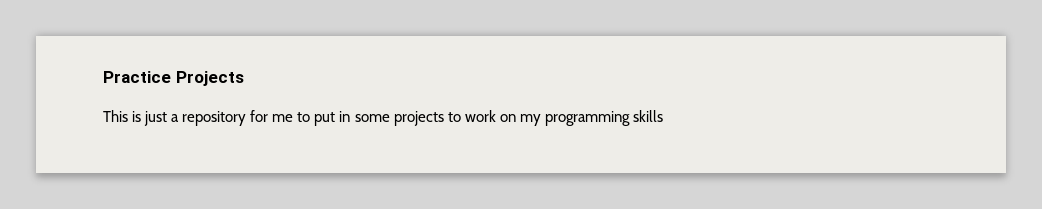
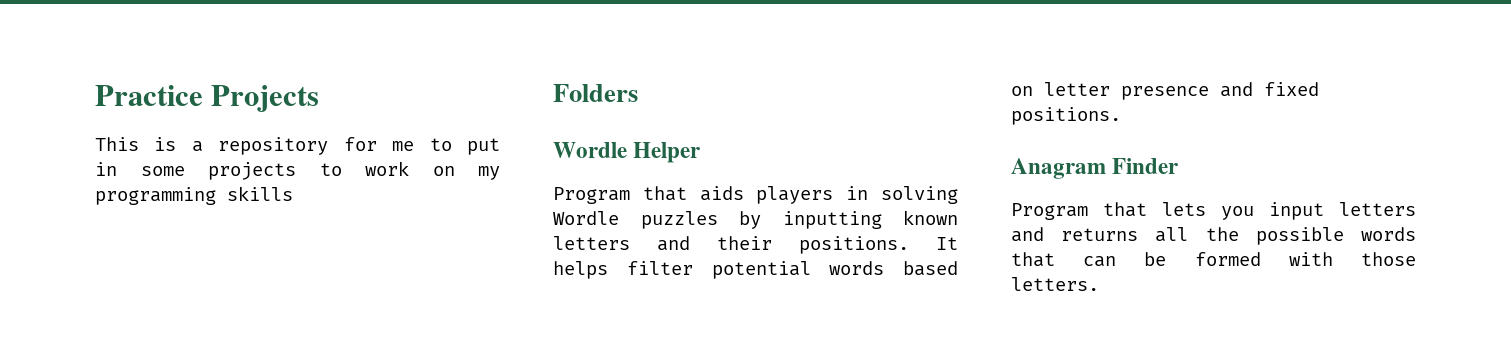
- This is just a repository for me to put in some projects to work on my programming skills
+ This is a repository for me to put in some projects to work on my programming skills
+ Folders
+ Wordle Helper
+ Program that aids players in solving Wordle puzzles by inputting known letters and their positions. It helps filter potential words based on letter presence and fixed positions.
+ Anagram Finder
+ Program that lets you input letters and returns all the possible words that can be formed with those letters.

